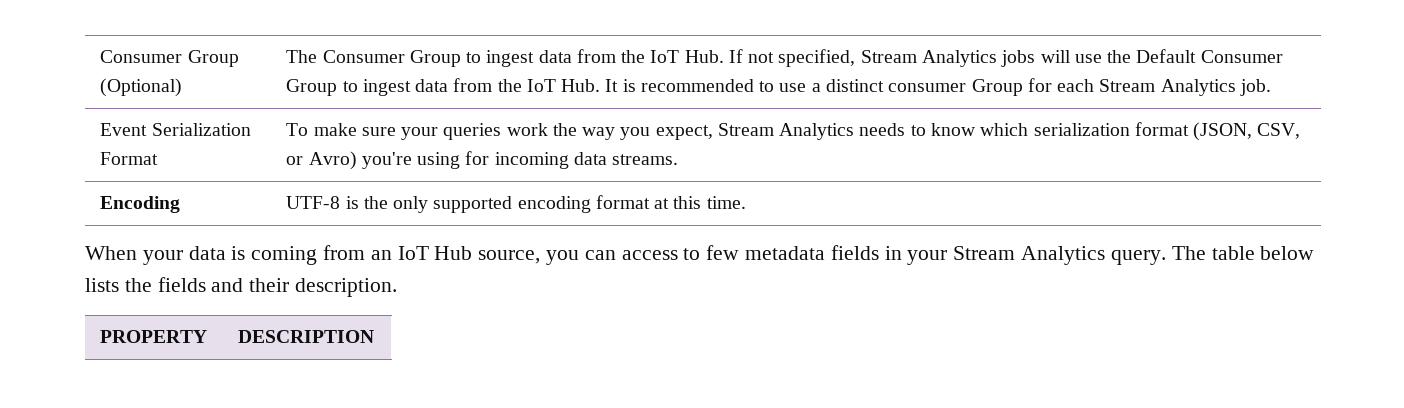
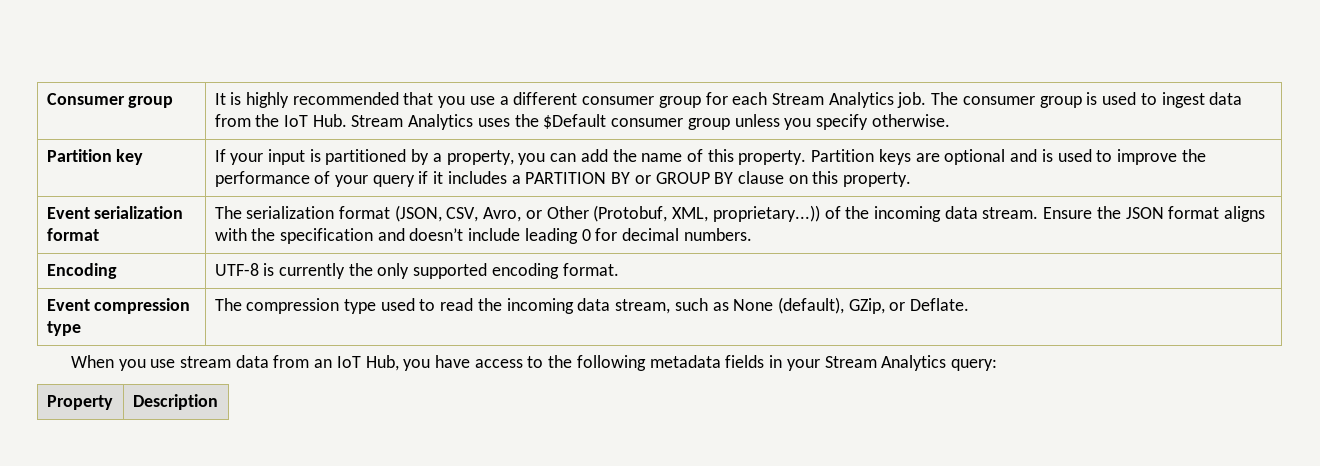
- Consumer Group (Optional) | The Consumer Group to ingest data from the IoT Hub. If not specified, Stream Analytics jobs will use the Default Consumer Group to ingest data from the IoT Hub. It is recommended to use a distinct consumer Group for each Stream Analytics job.
- Event Serialization Format | To make sure your queries work the way you expect, Stream Analytics needs to know which serialization format (JSON, CSV, or Avro) you're using for incoming data streams.
+ Consumer group | It is highly recommended that you use a different consumer group for each Stream Analytics job. The consumer group is used to ingest data from the IoT Hub. Stream Analytics uses the $Default consumer group unless you specify otherwise.
+ Partition key | If your input is partitioned by a property, you can add the name of this property. Partition keys are optional and is used to improve the performance of your query if it includes a PARTITION BY or GROUP BY clause on this property.
+ Event serialization format | The serialization format (JSON, CSV, Avro, or Other (Protobuf, XML, proprietary...)) of the incoming data stream. Ensure the JSON format aligns with the specification and doesn’t include leading 0 for decimal numbers.
- Encoding | UTF-8 is the only supported encoding format at this time.
- When your data is coming from an IoT Hub source, you can access to few metadata fields in your Stream Analytics query. The table below lists the fields and their description.
- PROPERTY | DESCRIPTION
+ Encoding | UTF-8 is currently the only supported encoding format.
+ Event compression type | The compression type used to read the incoming data stream, such as None (default), GZip, or Deflate.
+ When you use stream data from an IoT Hub, you have access to the following metadata fields in your Stream Analytics query:
+ Property | Description

